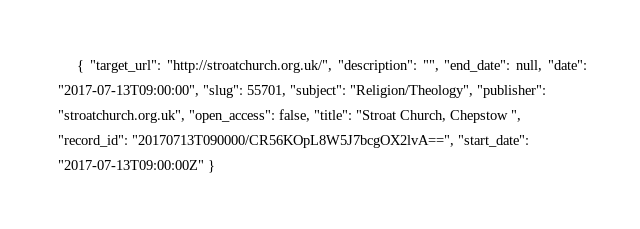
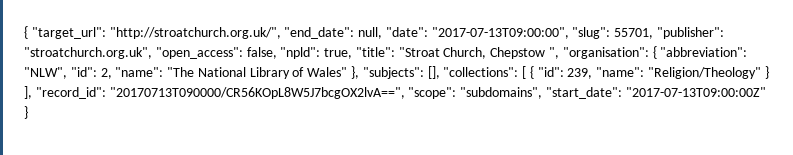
- { "target_url": "http://stroatchurch.org.uk/", "description": "", "end_date": null, "date": "2017-07-13T09:00:00", "slug": 55701, "subject": "Religion/Theology", "publisher": "stroatchurch.org.uk", "open_access": false, "title": "Stroat Church, Chepstow ", "record_id": "20170713T090000/CR56KOpL8W5J7bcgOX2lvA==", "start_date": "2017-07-13T09:00:00Z" }
+ { "target_url": "http://stroatchurch.org.uk/", "end_date": null, "date": "2017-07-13T09:00:00", "slug": 55701, "publisher": "stroatchurch.org.uk", "open_access": false, "npld": true, "title": "Stroat Church, Chepstow ", "organisation": { "abbreviation": "NLW", "id": 2, "name": "The National Library of Wales" }, "subjects": [], "collections": [ { "id": 239, "name": "Religion/Theology" } ], "record_id": "20170713T090000/CR56KOpL8W5J7bcgOX2lvA==", "scope": "subdomains", "start_date": "2017-07-13T09:00:00Z" }

